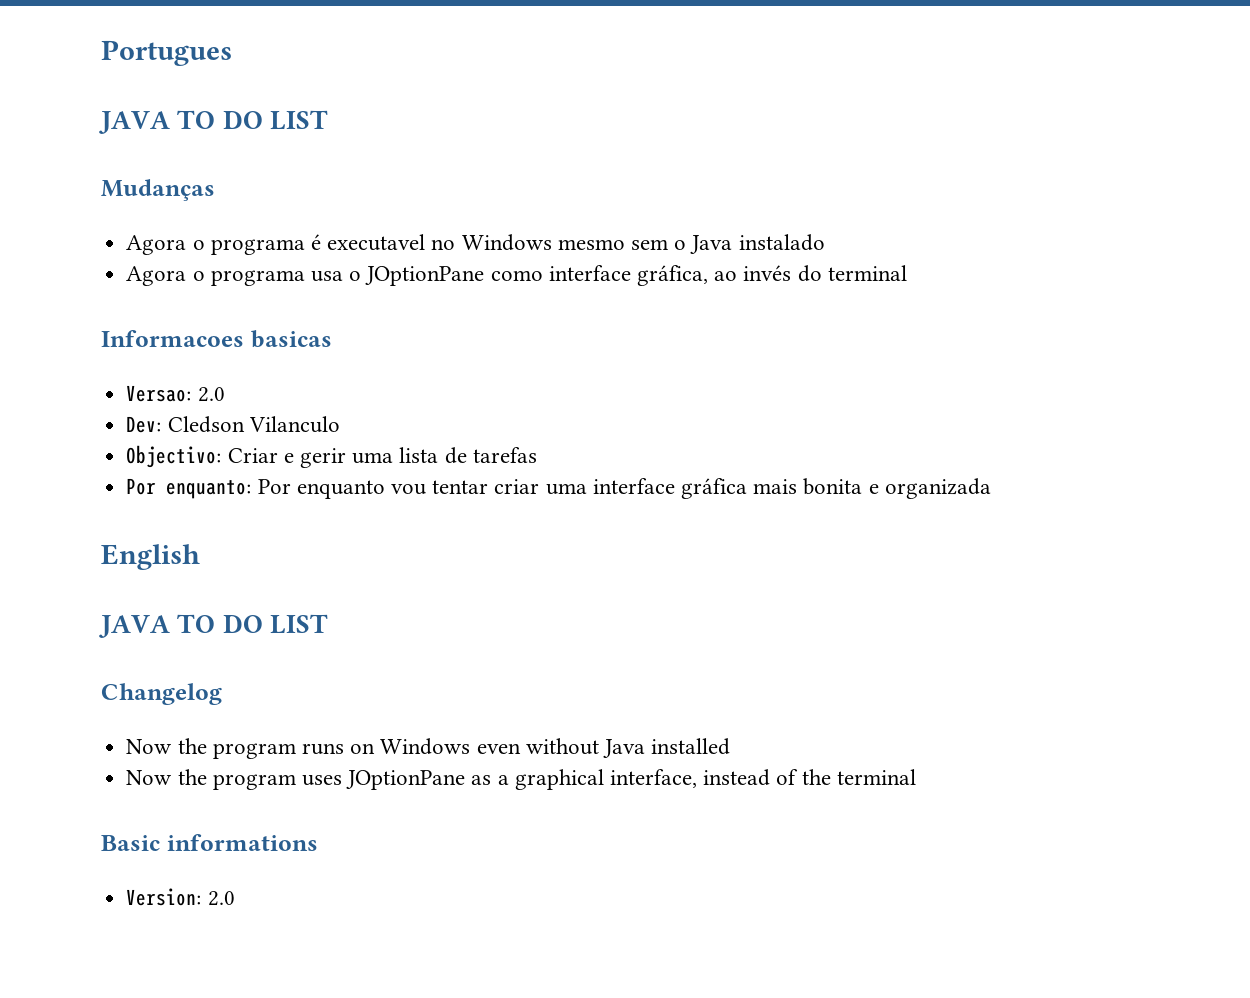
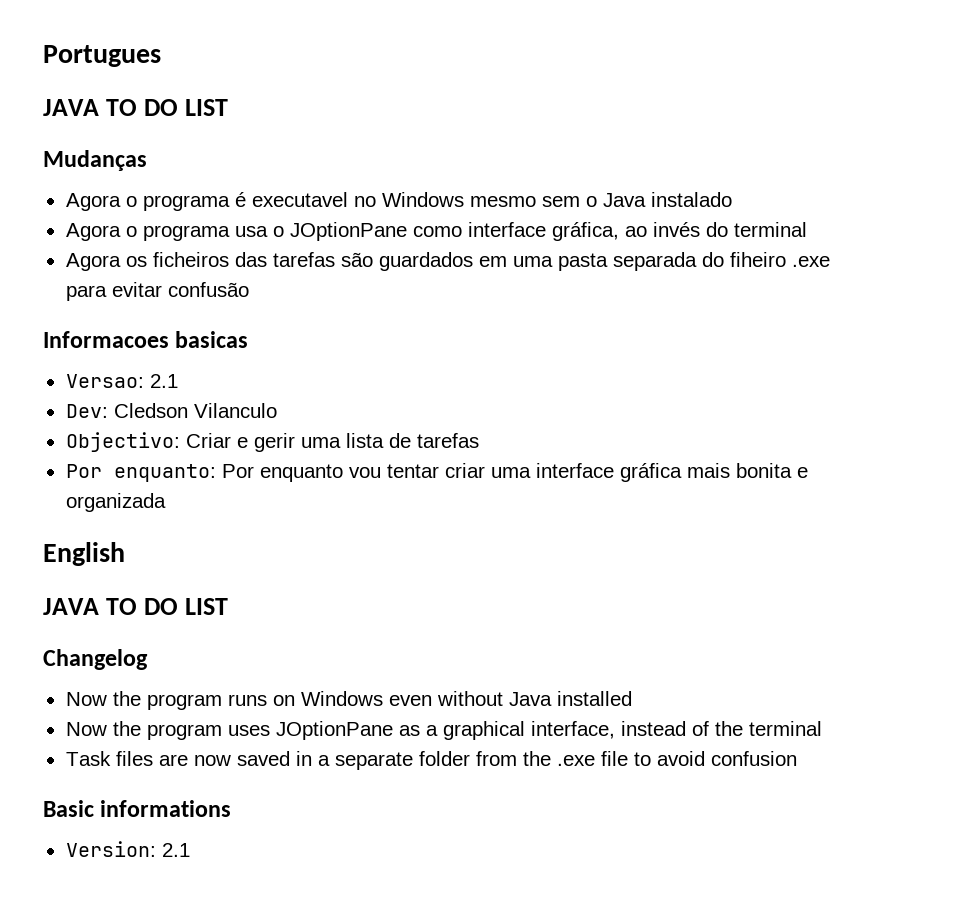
+ Agora os ficheiros das tarefas são guardados em uma pasta separada do fiheiro .exe para evitar confusão
- Versao: 2.0
+ Versao: 2.1
+ Task files are now saved in a separate folder from the .exe file to avoid confusion
- Version: 2.0
+ Version: 2.1

